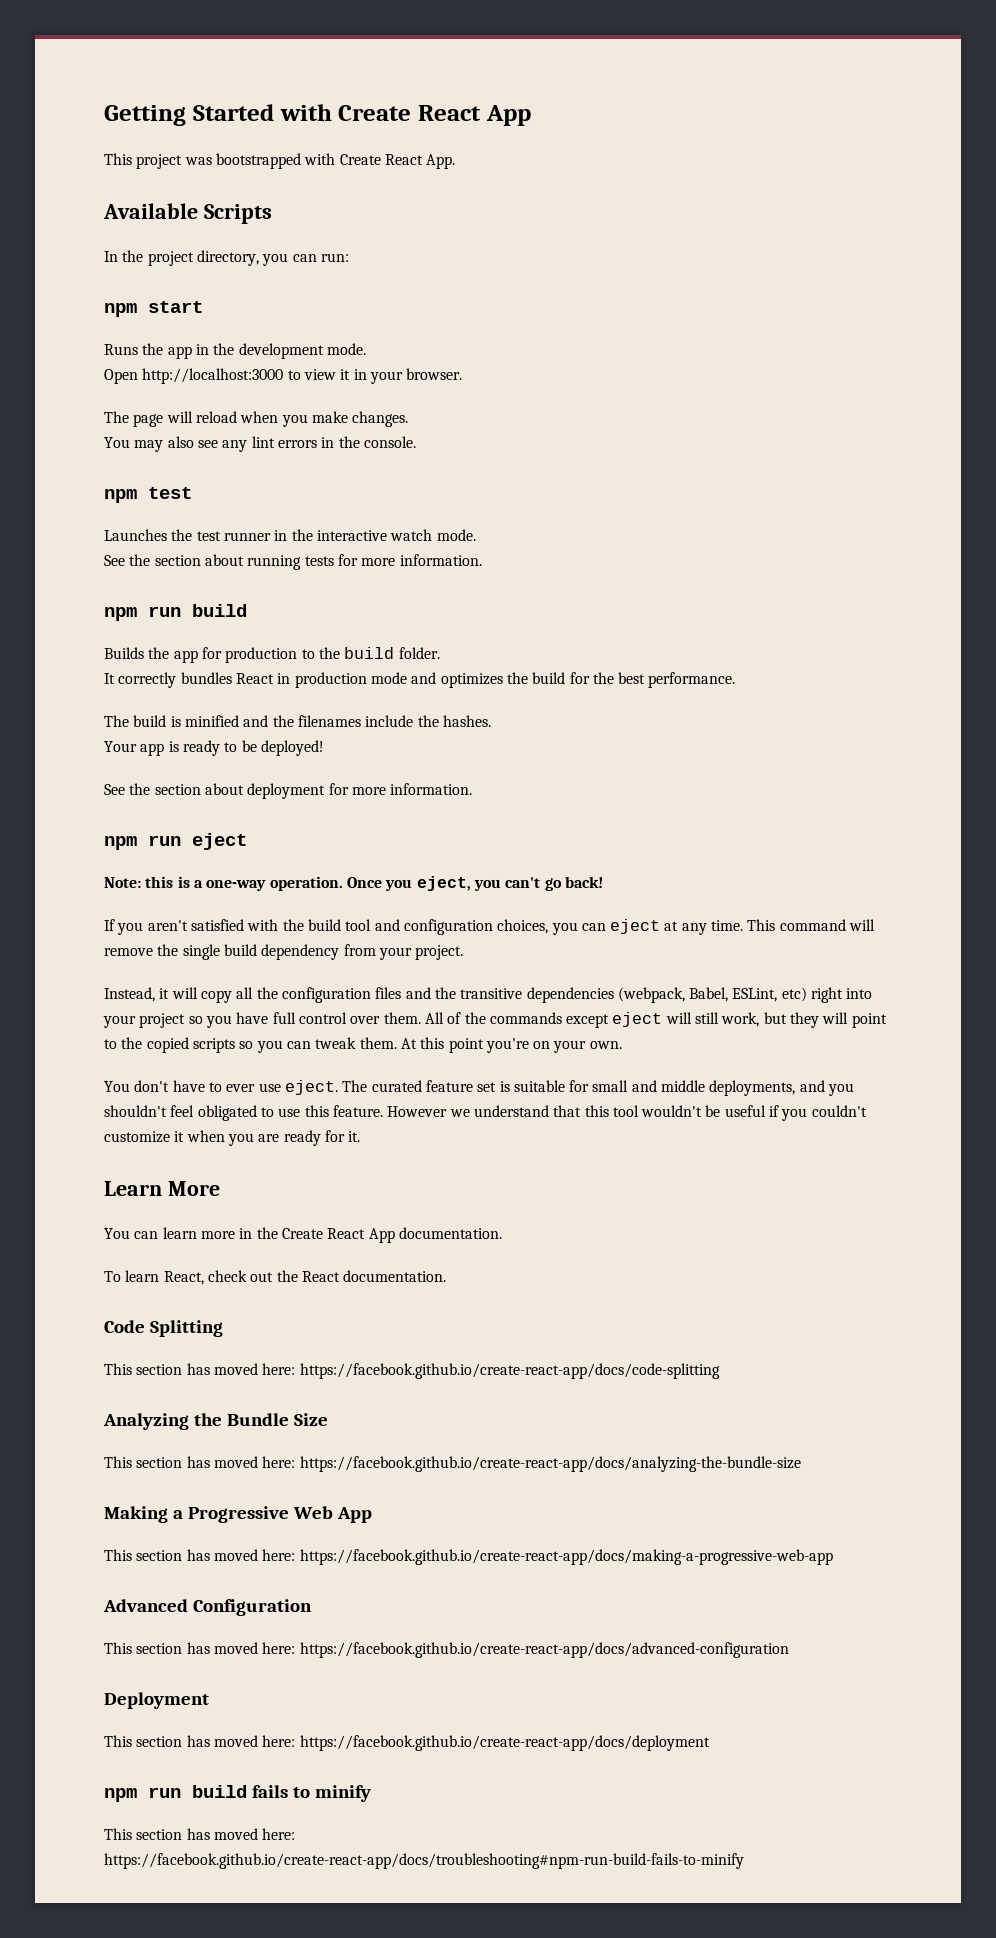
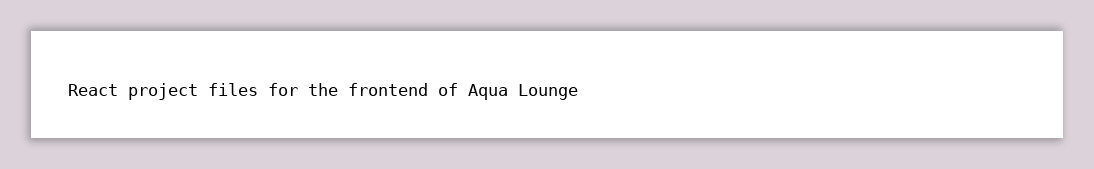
- Getting Started with Create React App
- This project was bootstrapped with Create React App.
- Available Scripts
- In the project directory, you can run:
- npm start
- Runs the app in the development mode.
- Open http://localhost:3000 to view it in your browser.
- The page will reload when you make changes.
- You may also see any lint errors in the console.
- npm test
- Launches the test runner in the interactive watch mode.
- See the section about running tests for more information.
- npm run build
- Builds the app for production to the build folder.
- It correctly bundles React in production mode and optimizes the build for the best performance.
- The build is minified and the filenames include the hashes.
- Your app is ready to be deployed!
- See the section about deployment for more information.
- npm run eject
- Note: this is a one-way operation. Once you eject, you can't go back!
- If you aren't satisfied with the build tool and configuration choices, you can eject at any time. This command will remove the single build dependency from your project.
- Instead, it will copy all the configuration files and the transitive dependencies (webpack, Babel, ESLint, etc) right into your project so you have full control over them. All of the commands except eject will still work, but they will point to the copied scripts so you can tweak them. At this point you're on your own.
- You don't have to ever use eject. The curated feature set is suitable for small and middle deployments, and you shouldn't feel obligated to use this feature. However we understand that this tool wouldn't be useful if you couldn't customize it when you are ready for it.
- Learn More
- You can learn more in the Create React App documentation.
- To learn React, check out the React documentation.
- Code Splitting
- This section has moved here: https://facebook.github.io/create-react-app/docs/code-splitting
- Analyzing the Bundle Size
- This section has moved here: https://facebook.github.io/create-react-app/docs/analyzing-the-bundle-size
- Making a Progressive Web App
- This section has moved here: https://facebook.github.io/create-react-app/docs/making-a-progressive-web-app
- Advanced Configuration
- This section has moved here: https://facebook.github.io/create-react-app/docs/advanced-configuration
- Deployment
- This section has moved here: https://facebook.github.io/create-react-app/docs/deployment
- npm run build fails to minify
- This section has moved here: https://facebook.github.io/create-react-app/docs/troubleshooting#npm-run-build-fails-to-minify
+ React project files for the frontend of Aqua Lounge

